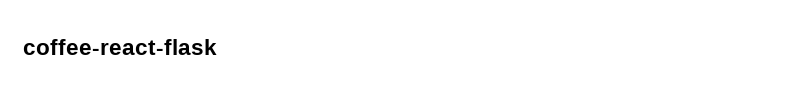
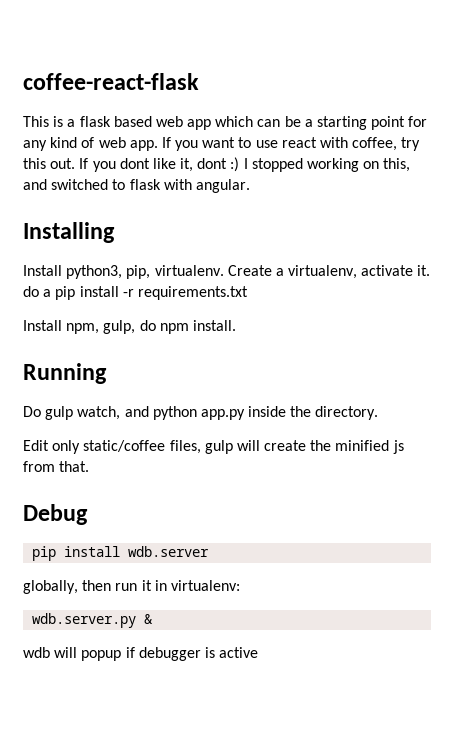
+ This is a flask based web app which can be a starting point for any kind of web app. If you want to use react with coffee, try this out. If you dont like it, dont :) I stopped working on this, and switched to flask with angular.
+ Installing
+ Install python3, pip, virtualenv. Create a virtualenv, activate it. do a pip install -r requirements.txt
+ Install npm, gulp, do npm install.
+ Running
+ Do gulp watch, and python app.py inside the directory.
+ Edit only static/coffee files, gulp will create the minified js from that.
+ Debug
+ pip install wdb.server
+ globally, then run it in virtualenv:
+ wdb.server.py &
+ wdb will popup if debugger is active

